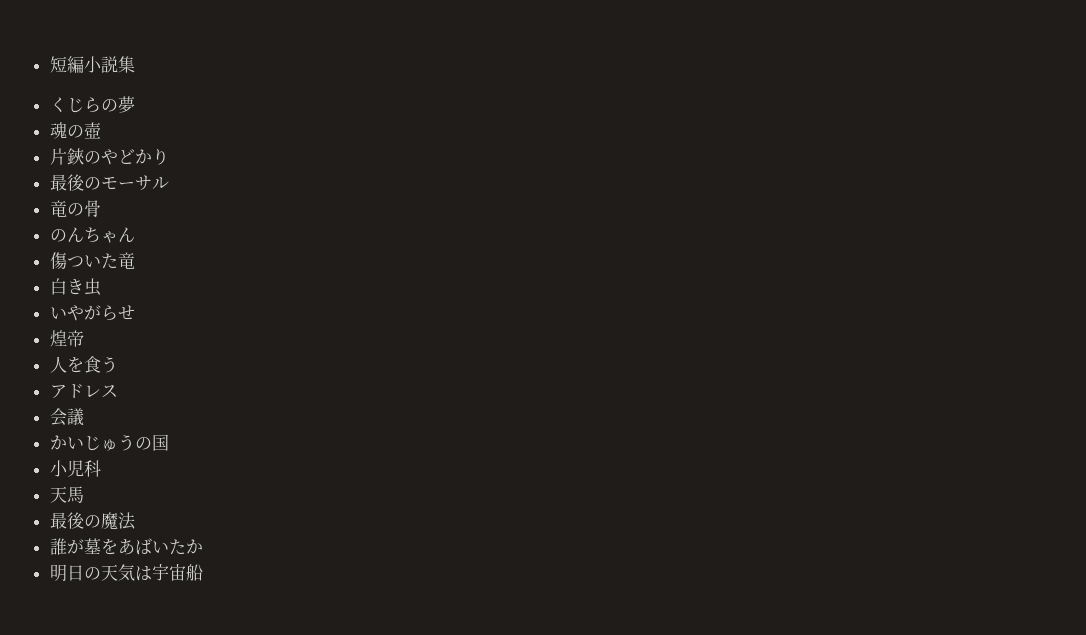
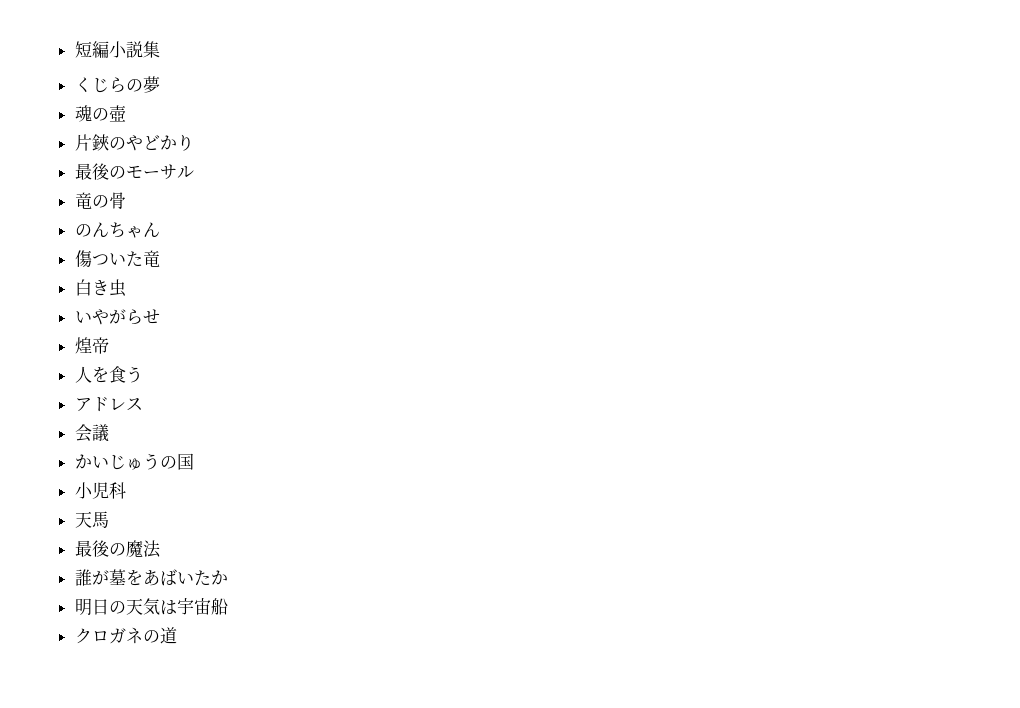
+ クロガネの道

